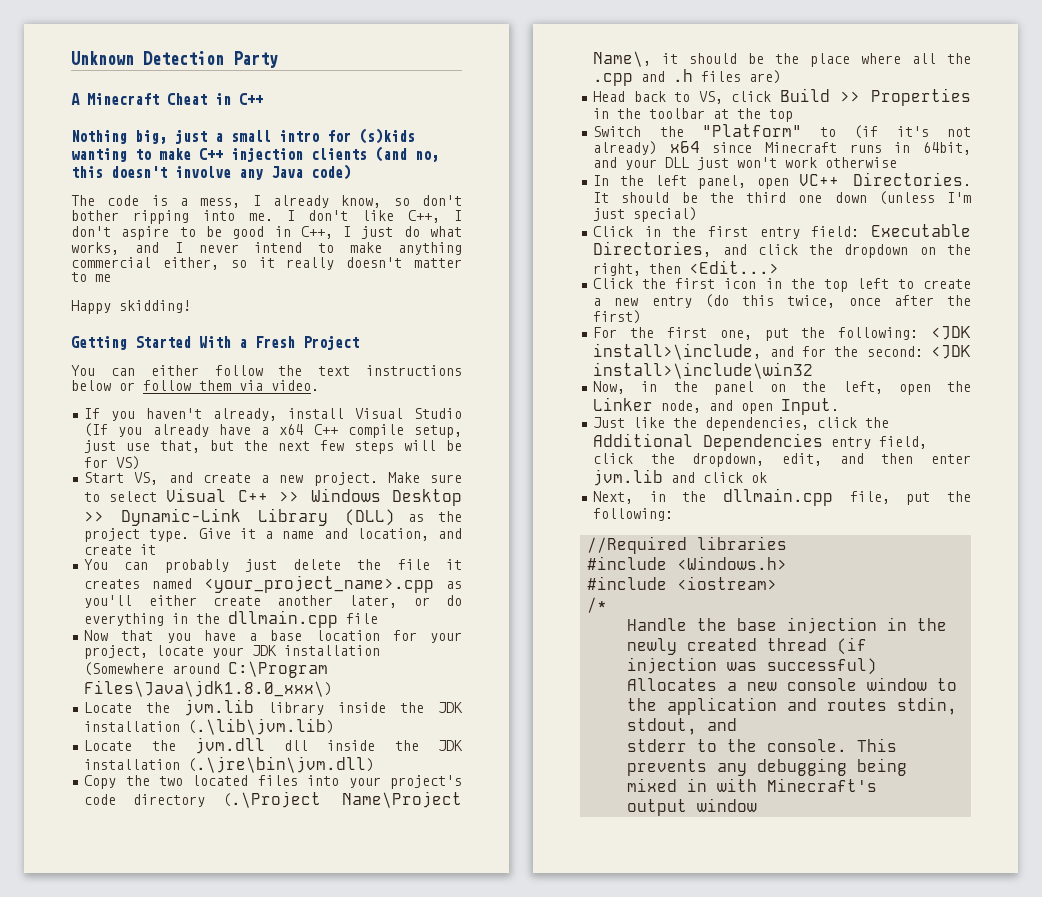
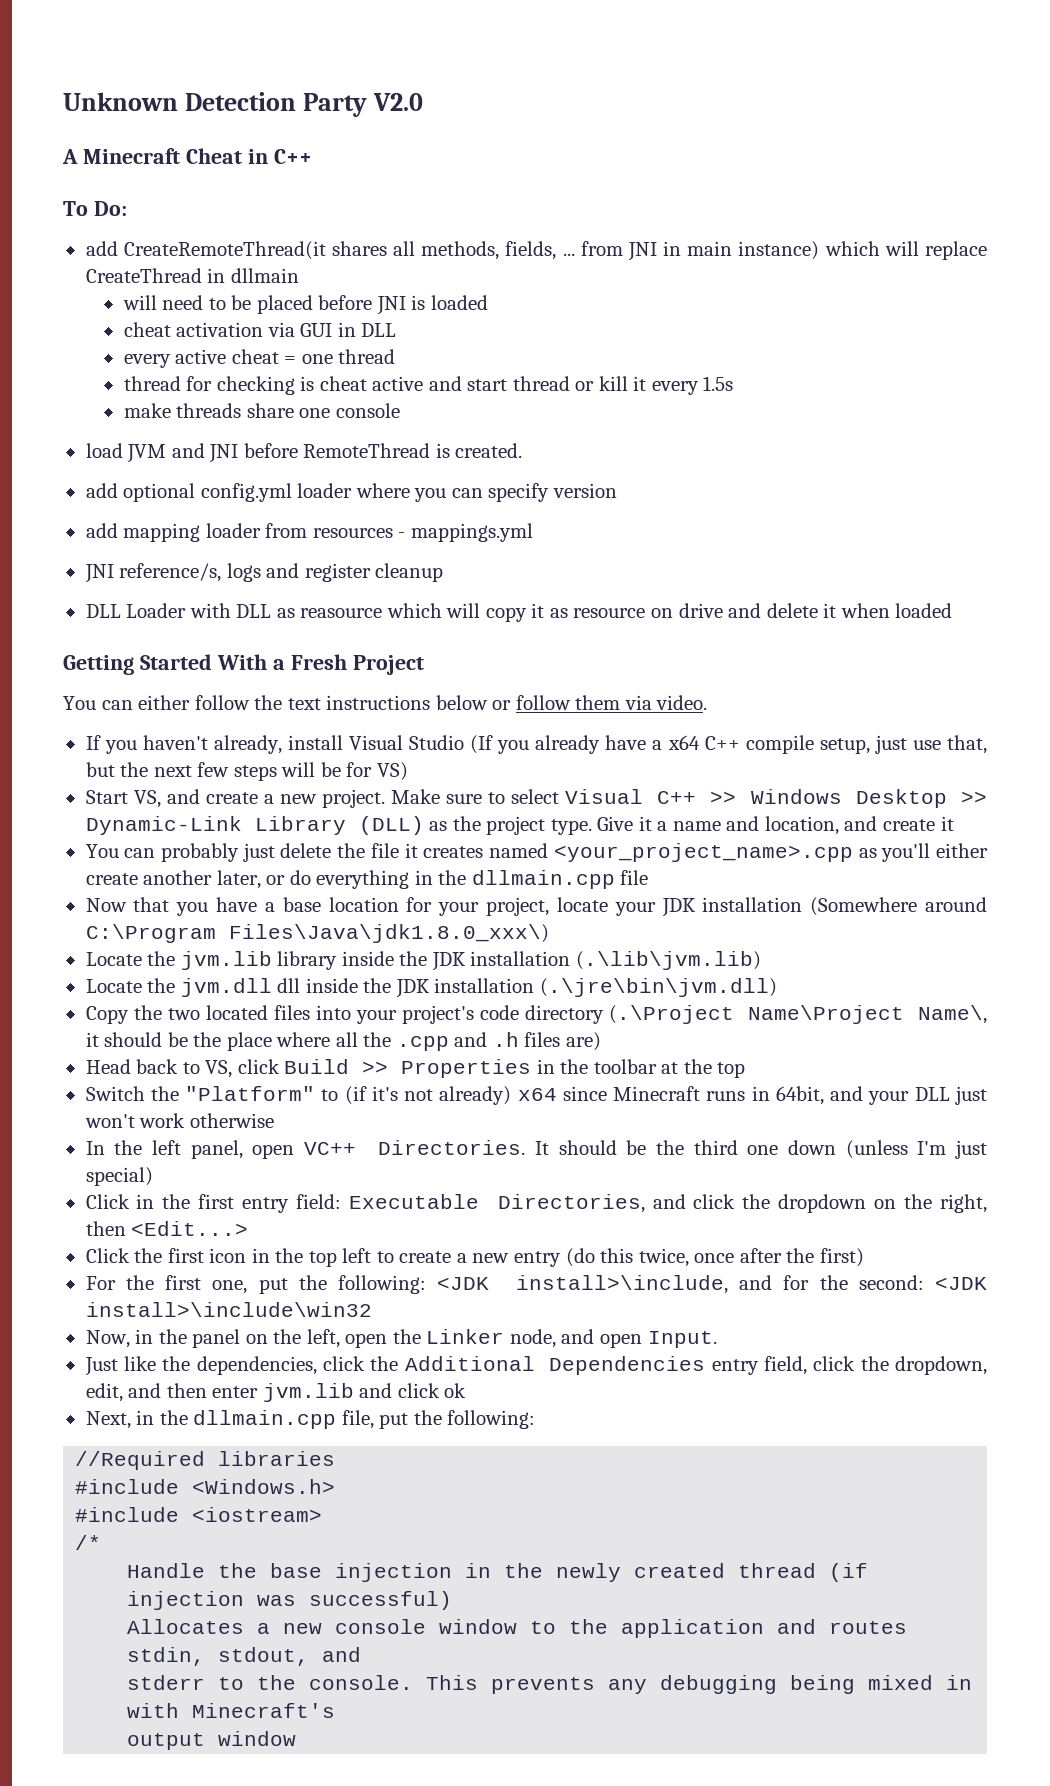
- Unknown Detection Party
+ Unknown Detection Party V2.0
- Nothing big, just a small intro for (s)kids wanting to make C++ injection clients (and no, this doesn't involve any Java code)
- The code is a mess, I already know, so don't bother ripping into me. I don't like C++, I don't aspire to be good in C++, I just do what works, and I never intend to make anything commercial either, so it really doesn't matter to me
- Happy skidding!
+ To Do:
+ add CreateRemoteThread(it shares all methods, fields, ... from JNI in main instance) which will replace CreateThread in dllmain
+ will need to be placed before JNI is loaded
+ cheat activation via GUI in DLL
+ every active cheat = one thread
+ thread for checking is cheat active and start thread or kill it every 1.5s
+ make threads share one console
+ load JVM and JNI before RemoteThread is created.
+ add optional config.yml loader where you can specify version
+ add mapping loader from resources - mappings.yml
+ JNI reference/s, logs and register cleanup
+ DLL Loader with DLL as reasource which will copy it as resource on drive and delete it when loaded

